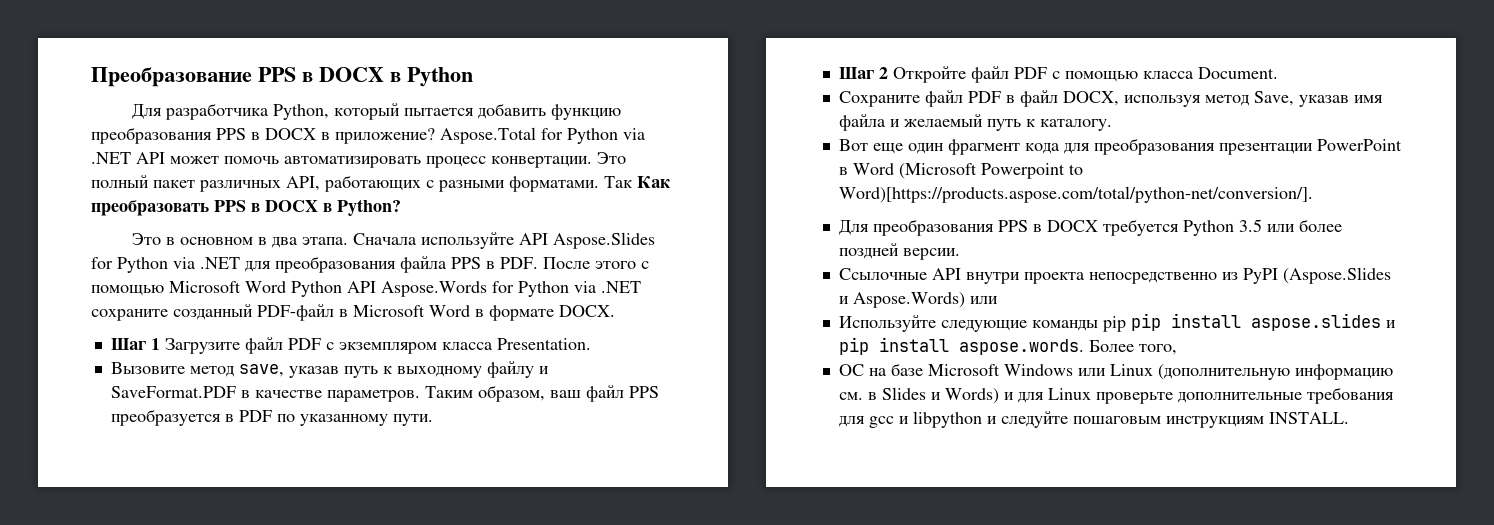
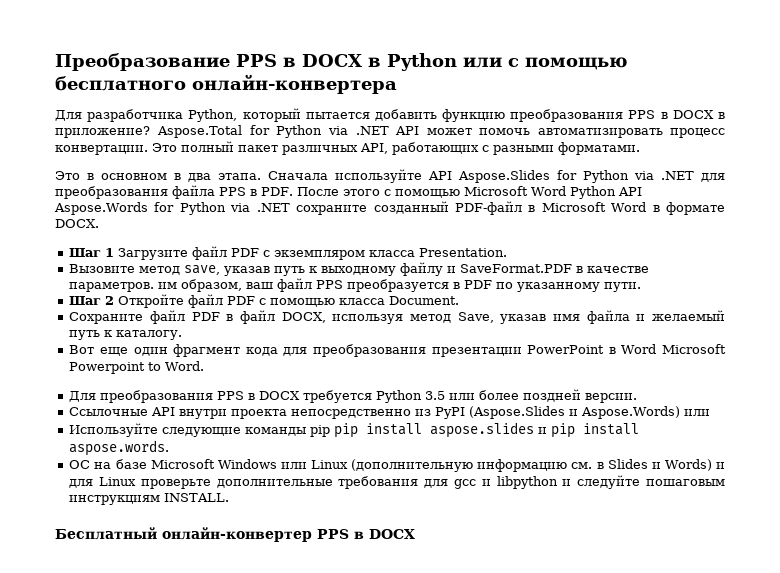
- Преобразование PPS в DOCX в Python
+ Преобразование PPS в DOCX в Python или с помощью бесплатного онлайн-конвертера
- Так Как преобразовать PPS в DOCX в Python?
- Вызовите метод save, указав путь к выходному файлу и SaveFormat.PDF в качестве параметров. Таким образом, ваш файл PPS преобразуется в PDF по указанному пути.
+ Вызовите метод save, указав путь к выходному файлу и SaveFormat.PDF в качестве параметров. им образом, ваш файл PPS преобразуется в PDF по указанному пути.
- Вот еще один фрагмент кода для преобразования презентации PowerPoint в Word (Microsoft Powerpoint to Word)[https://products.aspose.com/total/python-net/conversion/].
+ Вот еще один фрагмент кода для преобразования презентации PowerPoint в Word Microsoft Powerpoint to Word.
- Используйте следующие команды pip pip install aspose.slides и pip install aspose.words. Более того,
+ Используйте следующие команды pip pip install aspose.slides и pip install aspose.words.
+ Бесплатный онлайн-конвертер PPS в DOCX

